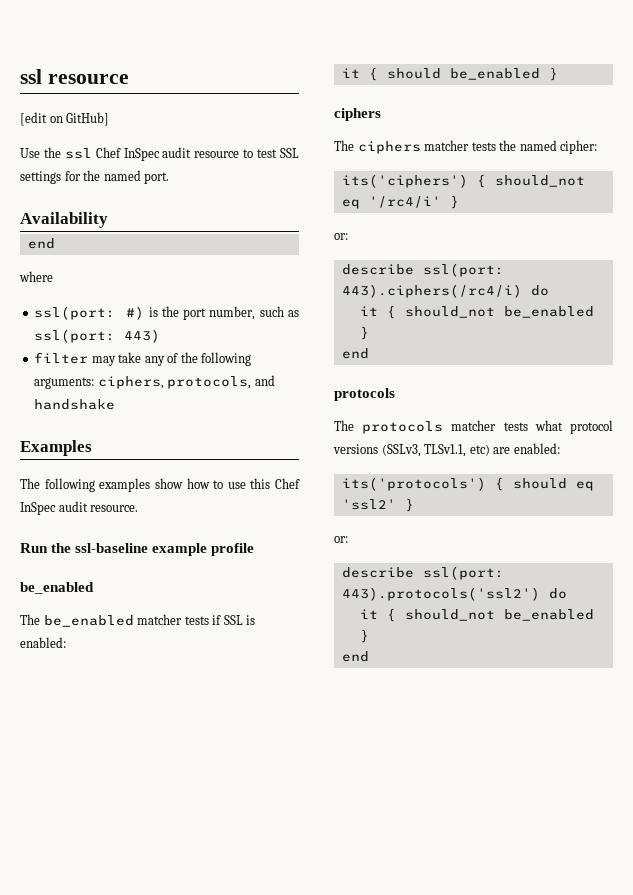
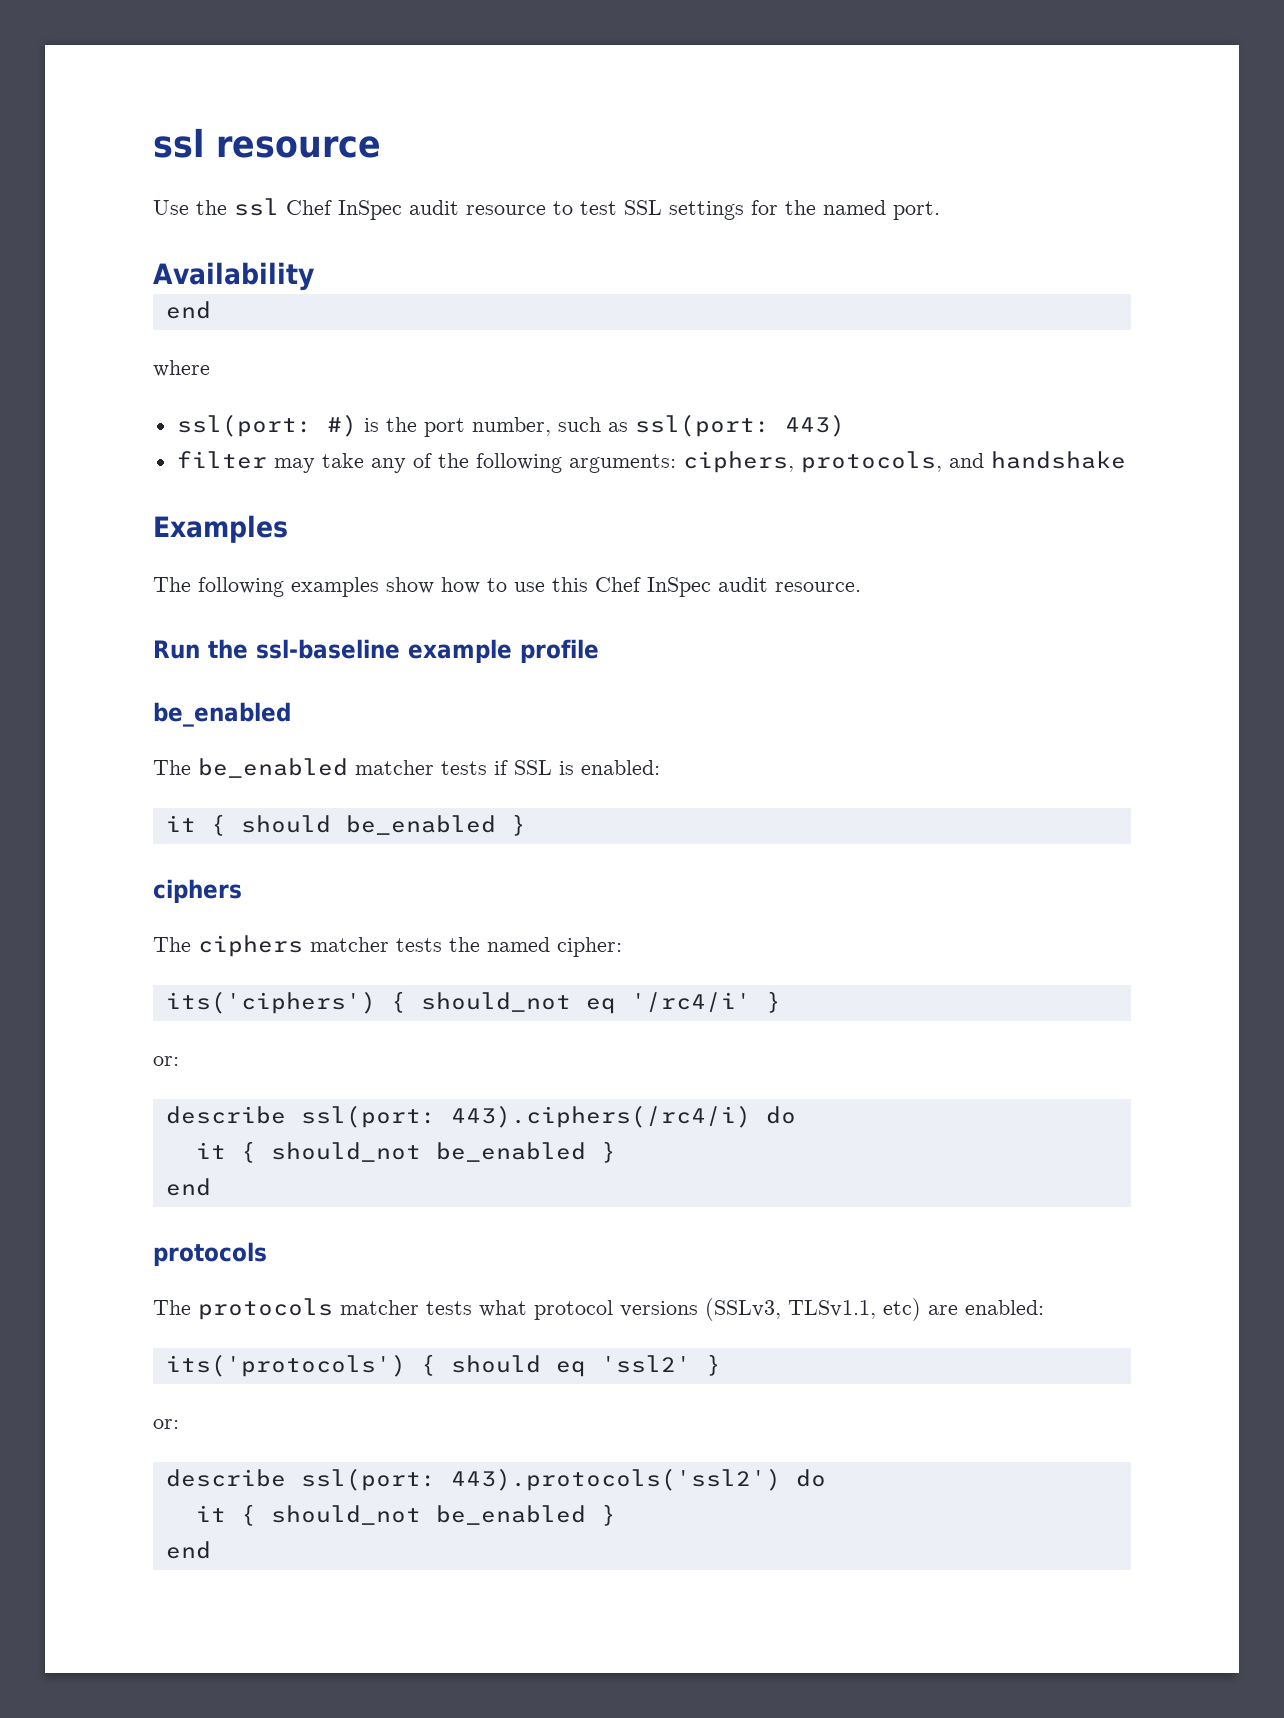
- [edit on GitHub]

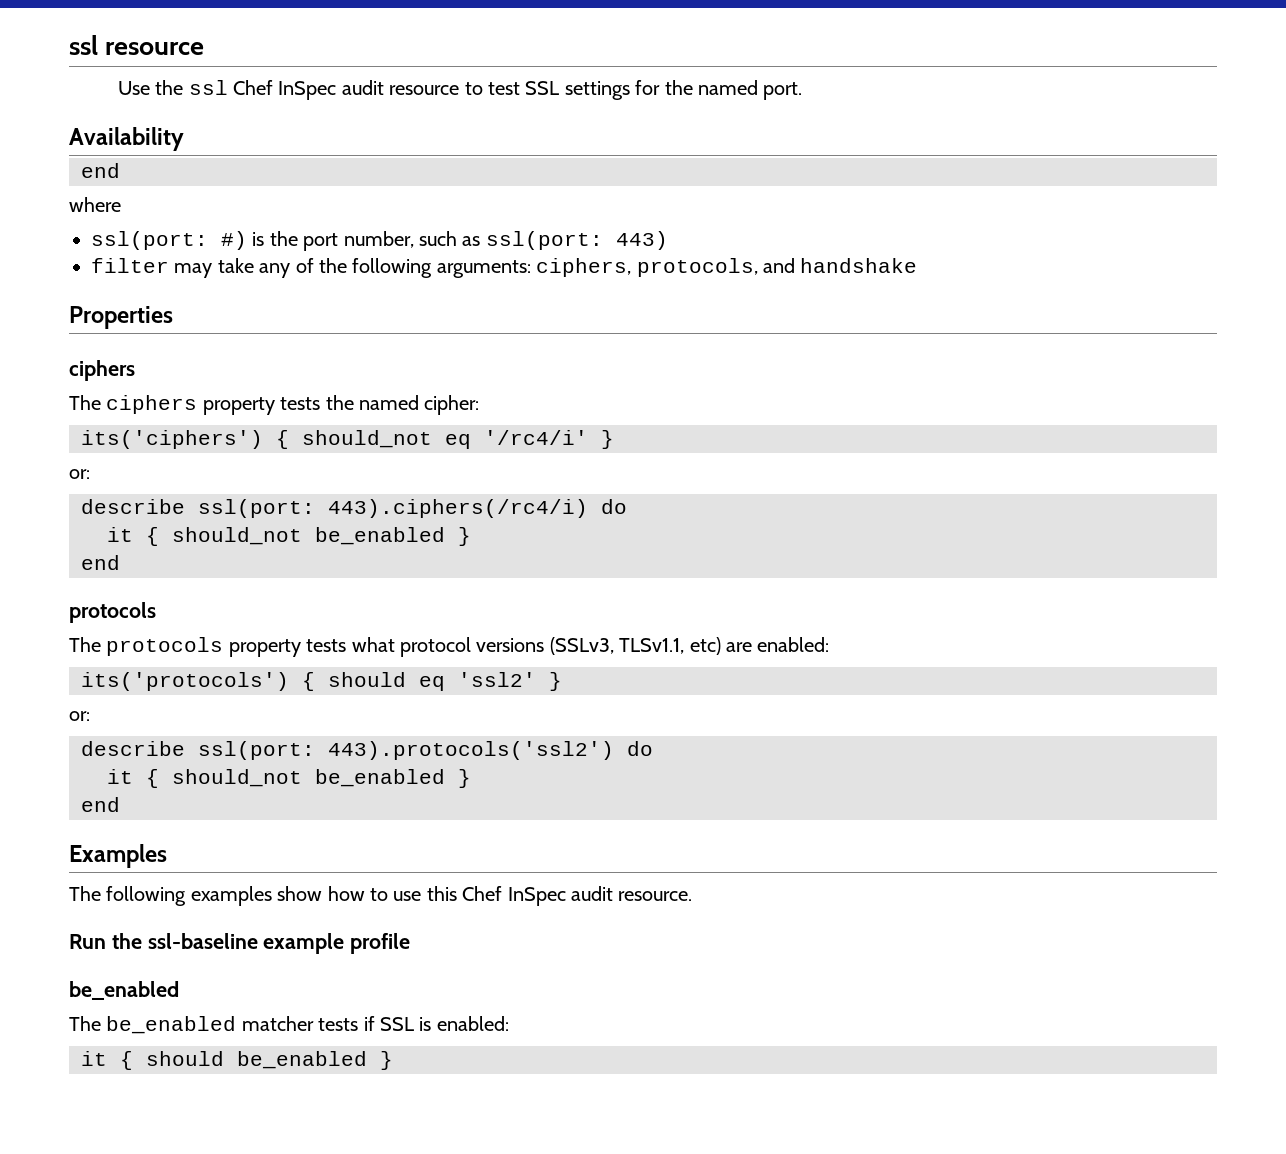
+ Properties
+ ciphers
+ The ciphers property tests the named cipher:
+ its('ciphers') { should_not eq '/rc4/i' }
+ or:
+ describe ssl(port: 443).ciphers(/rc4/i) do
+ it { should_not be_enabled }
+ end
+ protocols
+ The protocols property tests what protocol versions (SSLv3, TLSv1.1, etc) are enabled:
+ its('protocols') { should eq 'ssl2' }
+ or:
+ describe ssl(port: 443).protocols('ssl2') do
+ it { should_not be_enabled }
+ end
  it { should be_enabled }
- ciphers
- The ciphers matcher tests the named cipher:
- its('ciphers') { should_not eq '/rc4/i' }
- or:
- describe ssl(port: 443).ciphers(/rc4/i) do
- it { should_not be_enabled }
- end
- protocols
- The protocols matcher tests what protocol versions (SSLv3, TLSv1.1, etc) are enabled:
- its('protocols') { should eq 'ssl2' }
- or:
- describe ssl(port: 443).protocols('ssl2') do
- it { should_not be_enabled }
- end

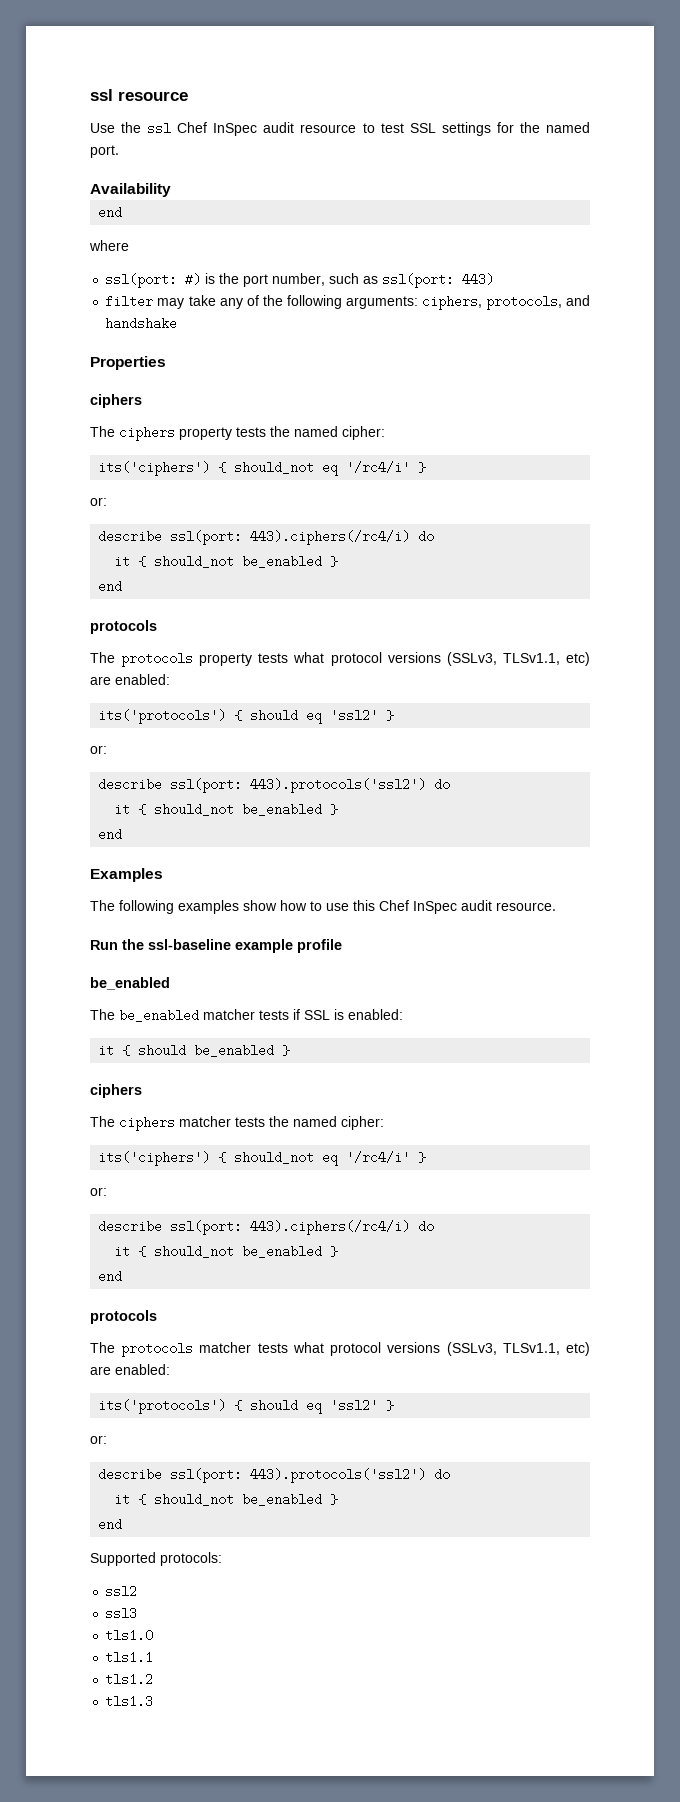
  it { should be_enabled }
+ ciphers
+ The ciphers matcher tests the named cipher:
+ its('ciphers') { should_not eq '/rc4/i' }
+ or:
+ describe ssl(port: 443).ciphers(/rc4/i) do
+ it { should_not be_enabled }
+ end
+ protocols
+ The protocols matcher tests what protocol versions (SSLv3, TLSv1.1, etc) are enabled:
+ its('protocols') { should eq 'ssl2' }
+ or:
+ describe ssl(port: 443).protocols('ssl2') do
+ it { should_not be_enabled }
+ end
+ Supported protocols:
+ ssl2
+ ssl3
+ tls1.0
+ tls1.1
+ tls1.2
+ tls1.3

